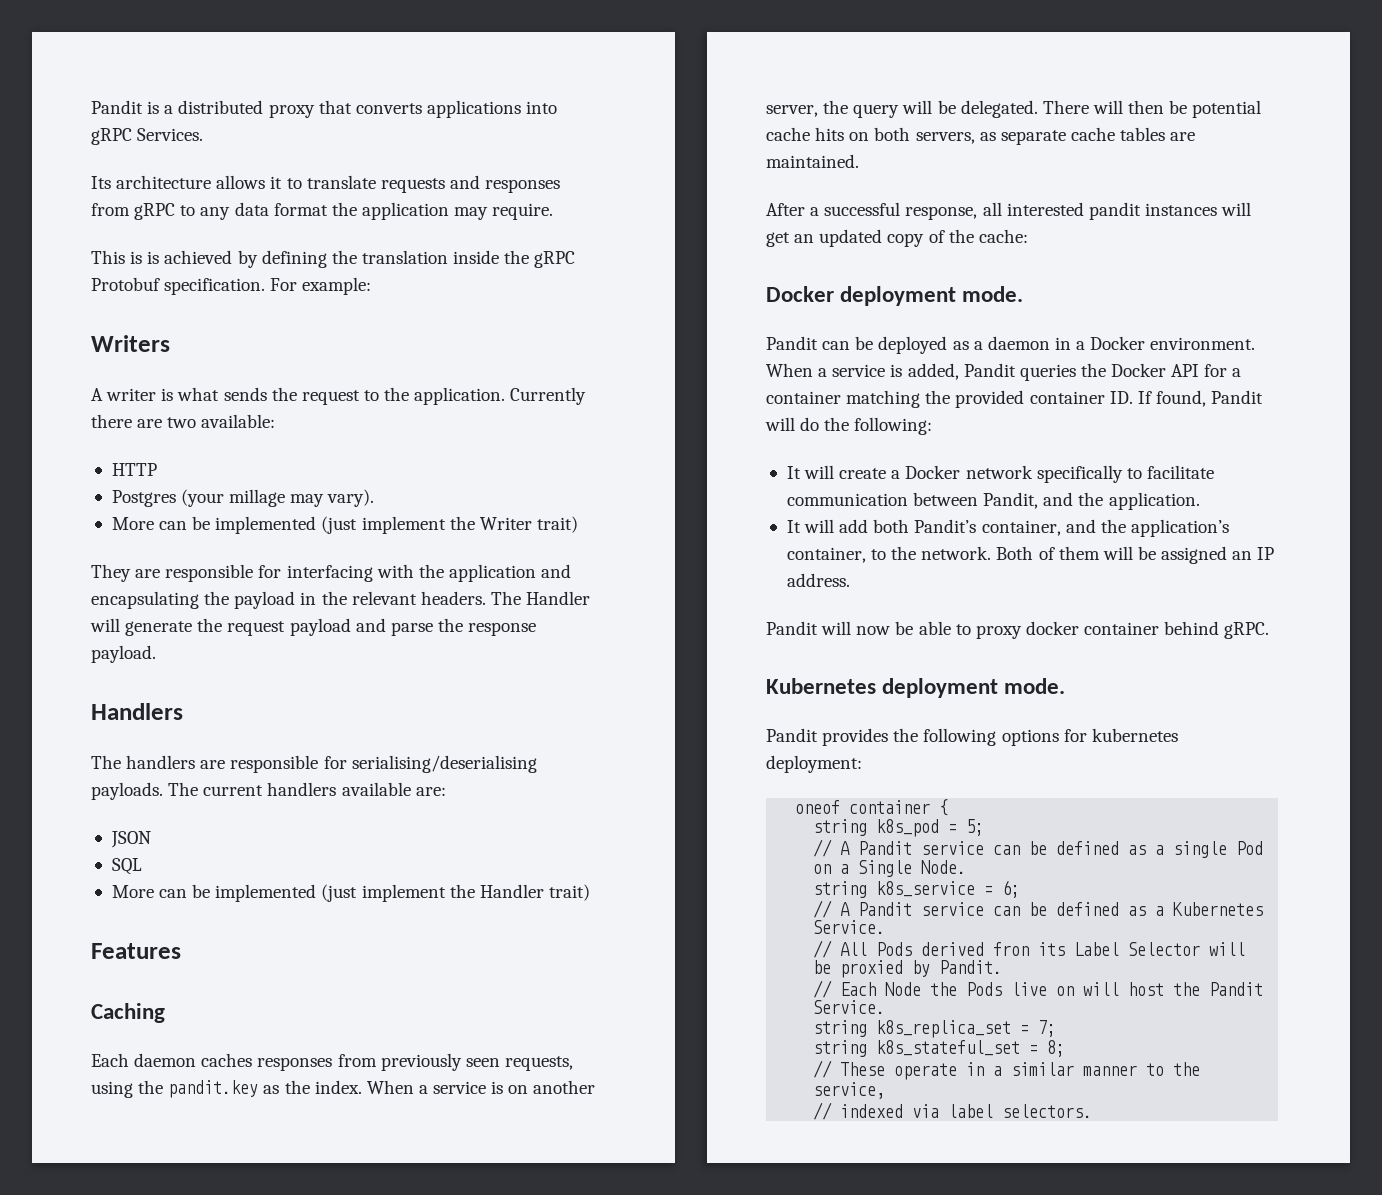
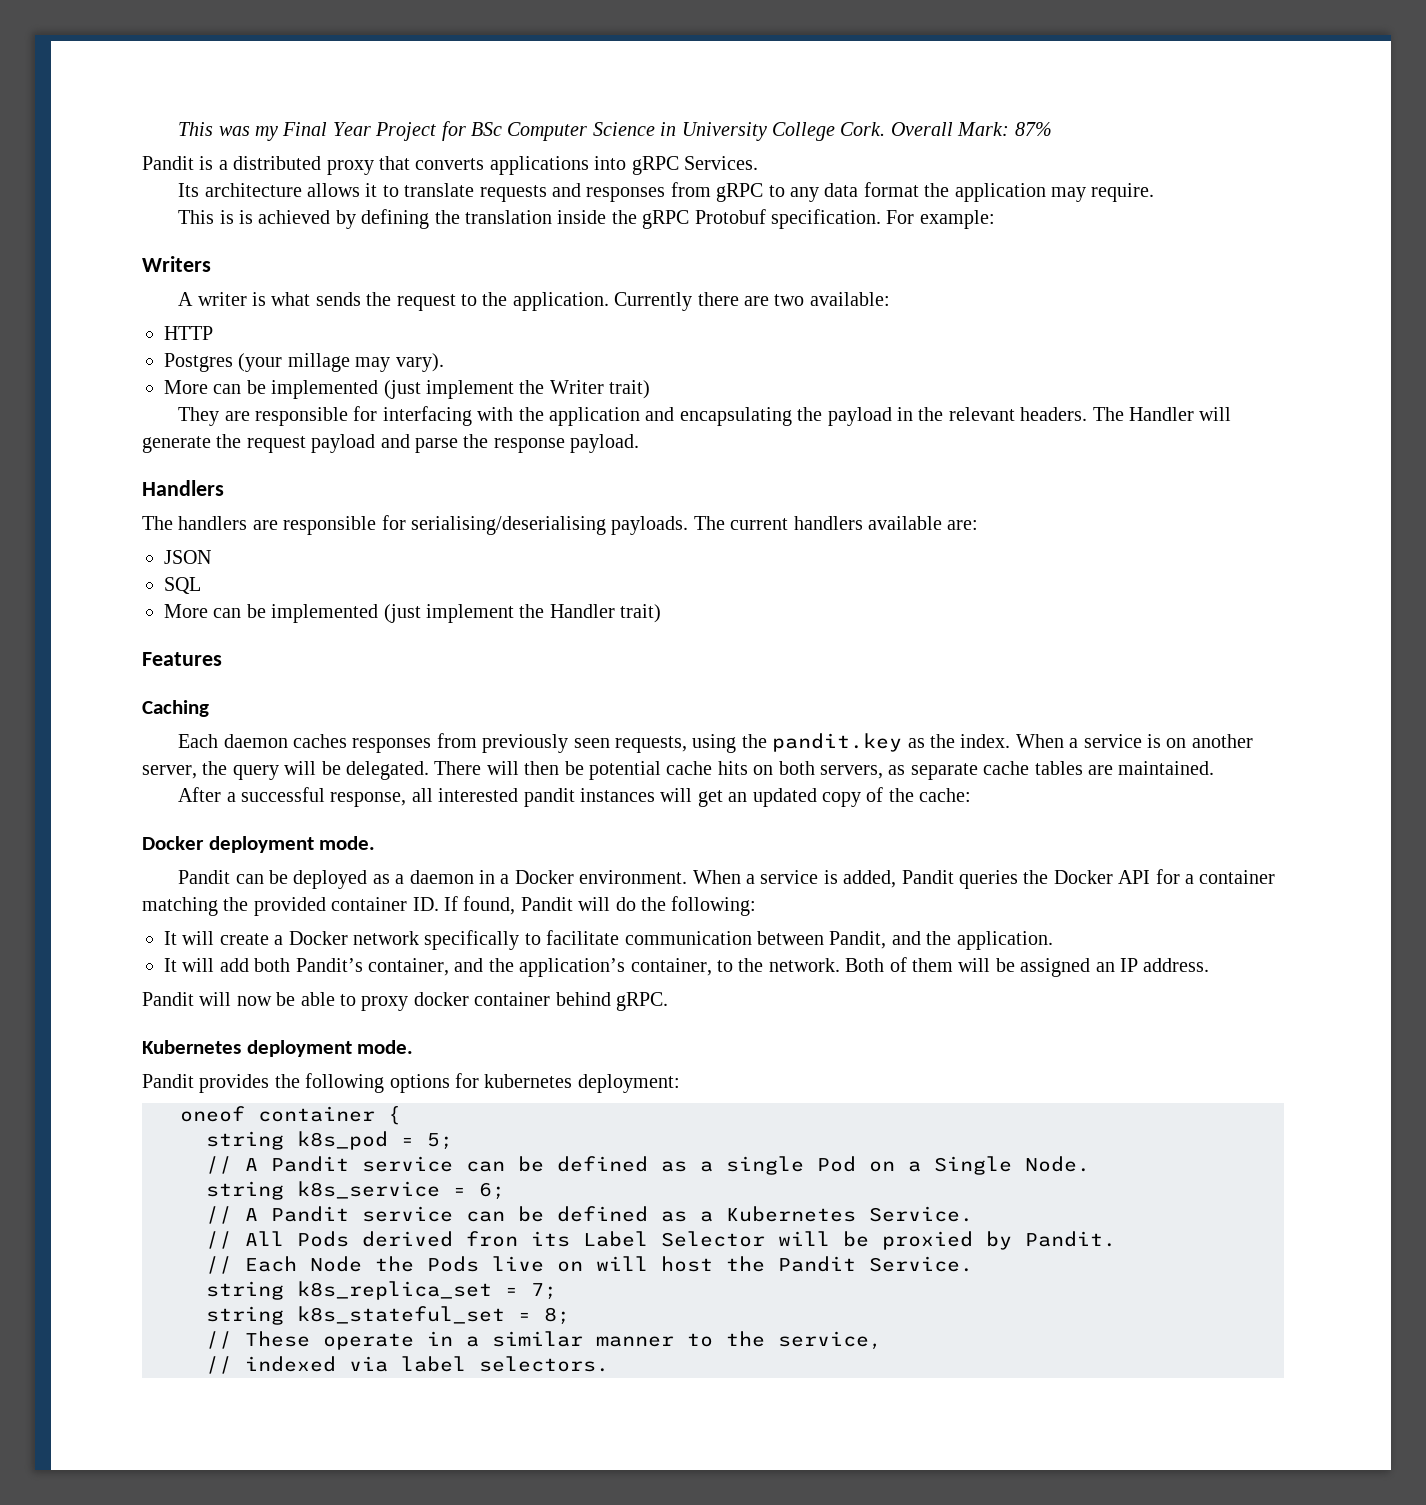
+ This was my Final Year Project for BSc Computer Science in University College Cork. Overall Mark: 87%

